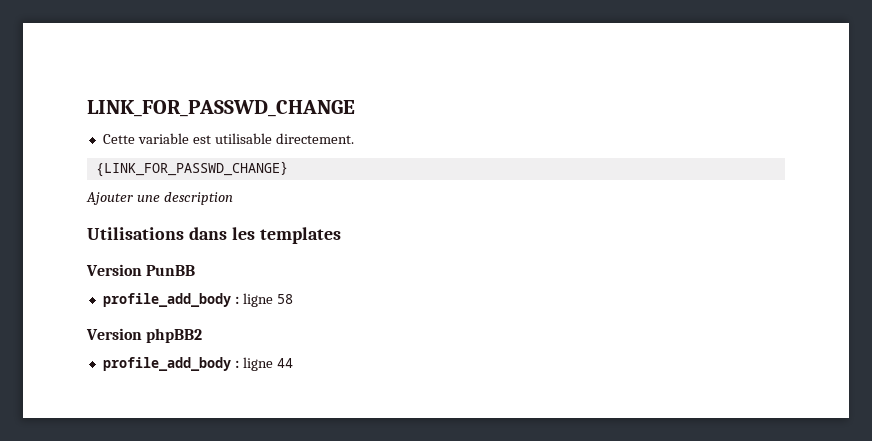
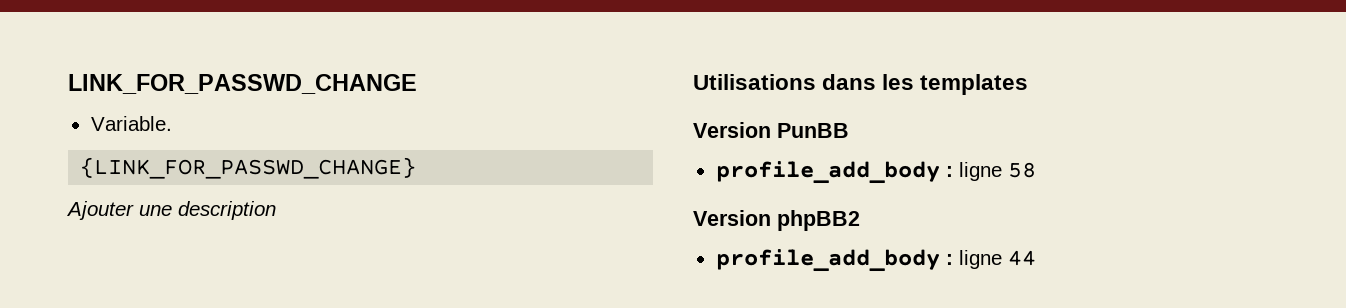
- Cette variable est utilisable directement.
+ Variable.

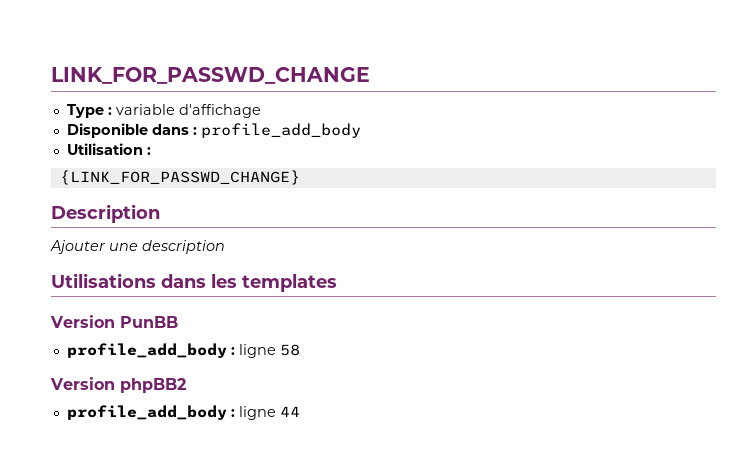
- Variable.
+ Type : variable d'affichage
+ Disponible dans : profile_add_body
+ Utilisation :
+ Description

